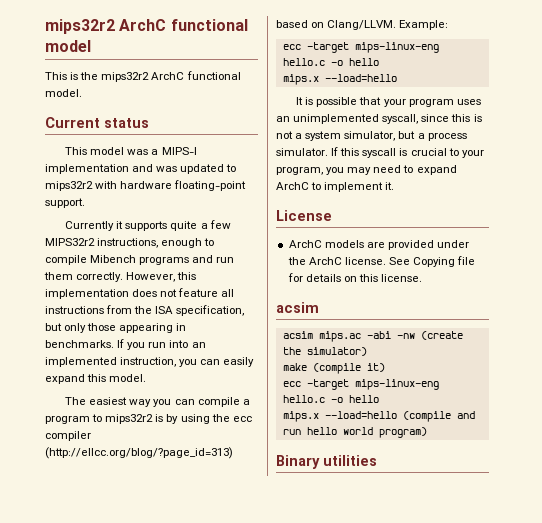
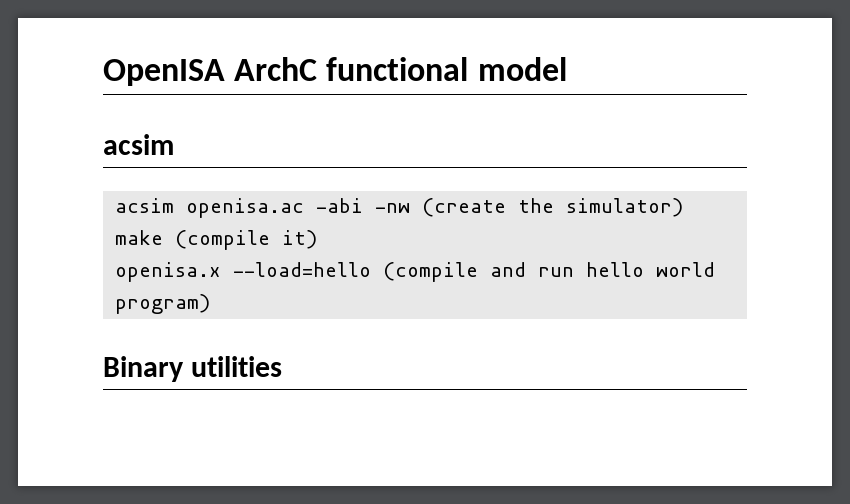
- mips32r2 ArchC functional model
+ OpenISA ArchC functional model
- This is the mips32r2 ArchC functional model.
- Current status
- This model was a MIPS-I implementation and was updated to mips32r2 with hardware floating-point support.
- Currently it supports quite a few MIPS32r2 instructions, enough to compile Mibench programs and run them correctly. However, this implementation does not feature all instructions from the ISA specification, but only those appearing in benchmarks. If you run into an implemented instruction, you can easily expand this model.
- The easiest way you can compile a program to mips32r2 is by using the ecc compiler (http://ellcc.org/blog/?page_id=313) based on Clang/LLVM. Example:
- ecc -target mips-linux-eng hello.c -o hello
- mips.x --load=hello
- It is possible that your program uses an unimplemented syscall, since this is not a system simulator, but a process simulator. If this syscall is crucial to your program, you may need to expand ArchC to implement it.
- License
- ArchC models are provided under the ArchC license. See Copying file for details on this license.
- acsim mips.ac -abi -nw (create the simulator)
+ acsim openisa.ac -abi -nw (create the simulator)
  make (compile it)
- ecc -target mips-linux-eng hello.c -o hello
- mips.x --load=hello (compile and run hello world program)
+ openisa.x --load=hello (compile and run hello world program)

